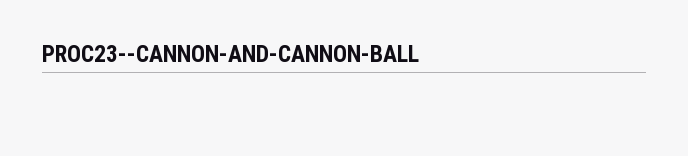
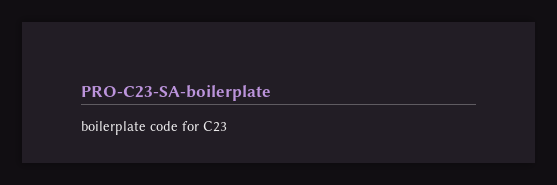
- PROC23--CANNON-AND-CANNON-BALL
+ PRO-C23-SA-boilerplate
+ boilerplate code for C23

